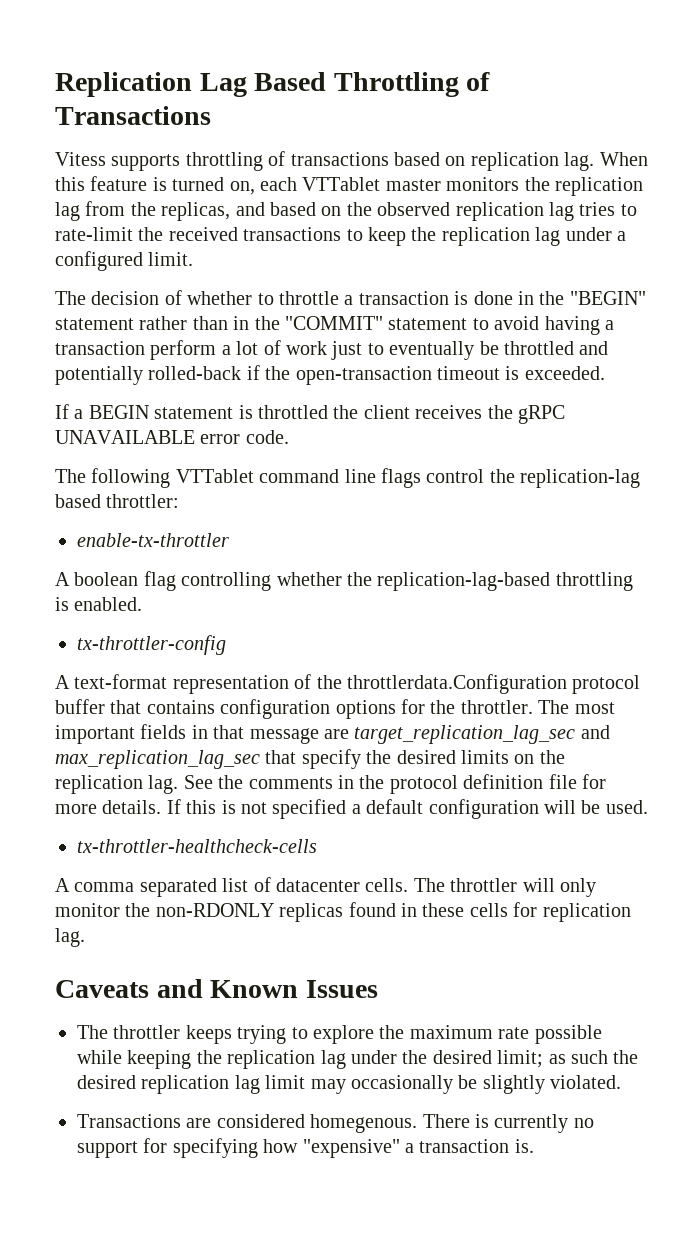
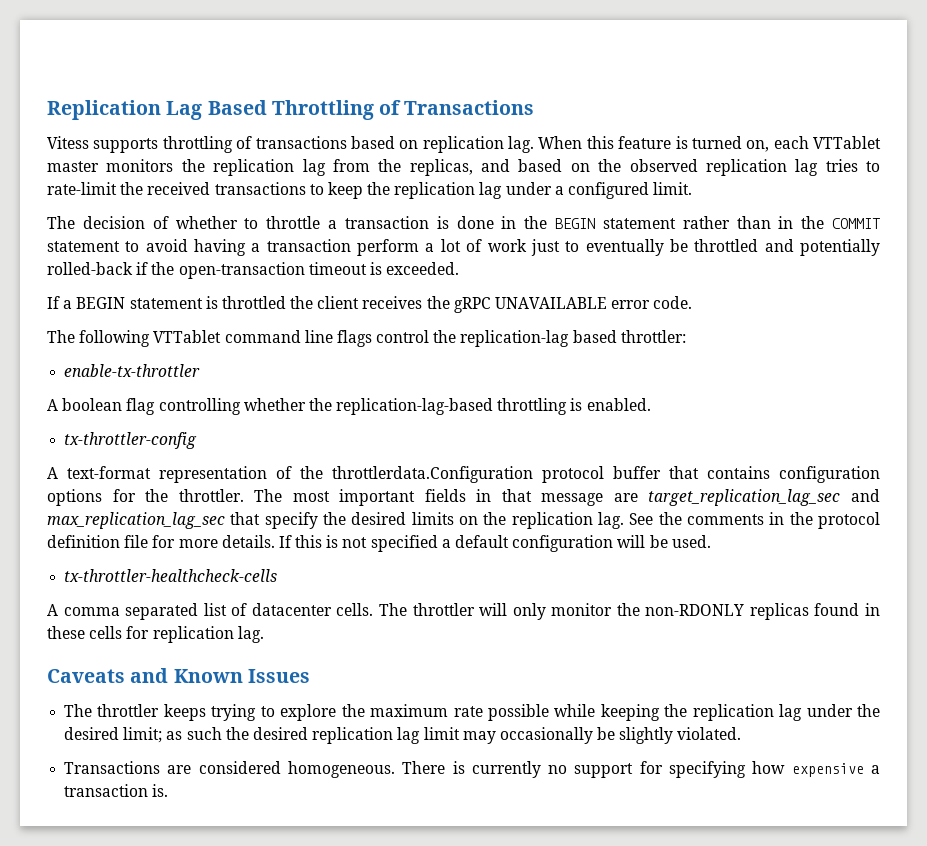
- The decision of whether to throttle a transaction is done in the "BEGIN" statement rather than in the "COMMIT" statement to avoid having a transaction perform a lot of work just to eventually be throttled and potentially rolled-back if the open-transaction timeout is exceeded.
+ The decision of whether to throttle a transaction is done in the BEGIN statement rather than in the COMMIT statement to avoid having a transaction perform a lot of work just to eventually be throttled and potentially rolled-back if the open-transaction timeout is exceeded.
- Transactions are considered homegenous.
+ Transactions are considered homogeneous.
- There is currently no support for specifying how "expensive" a transaction is.
+ There is currently no support for specifying how expensive a transaction is.

